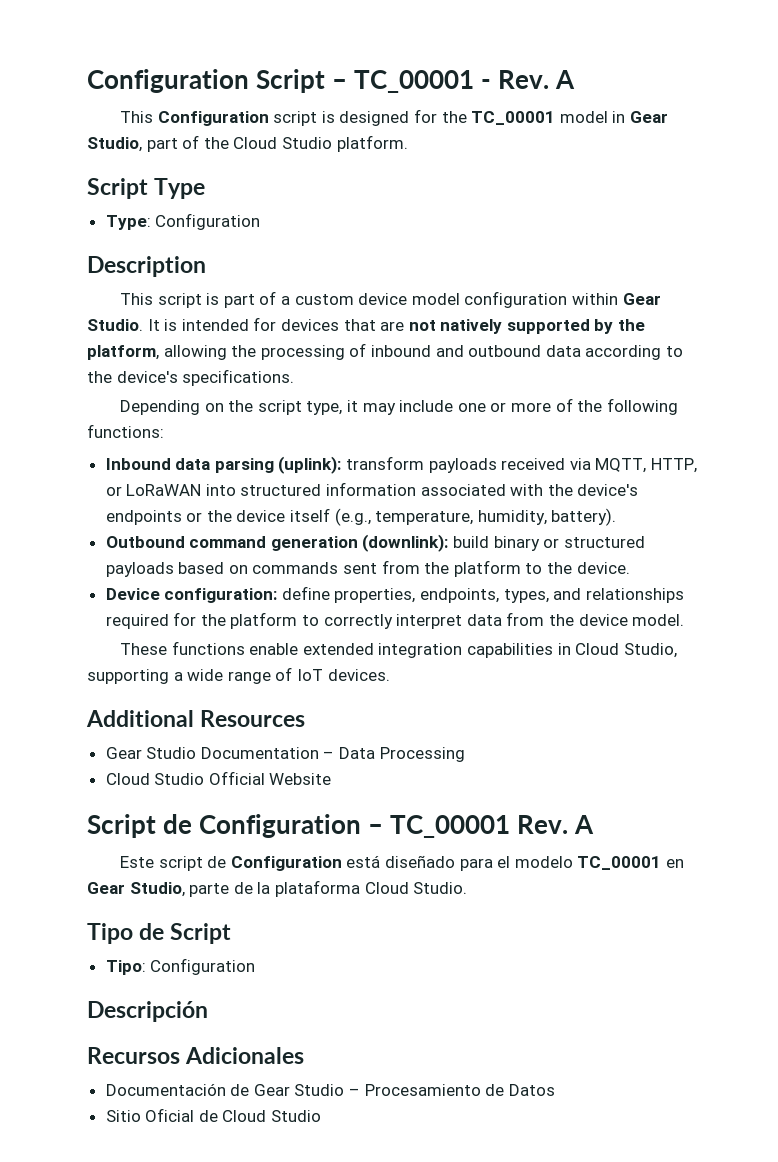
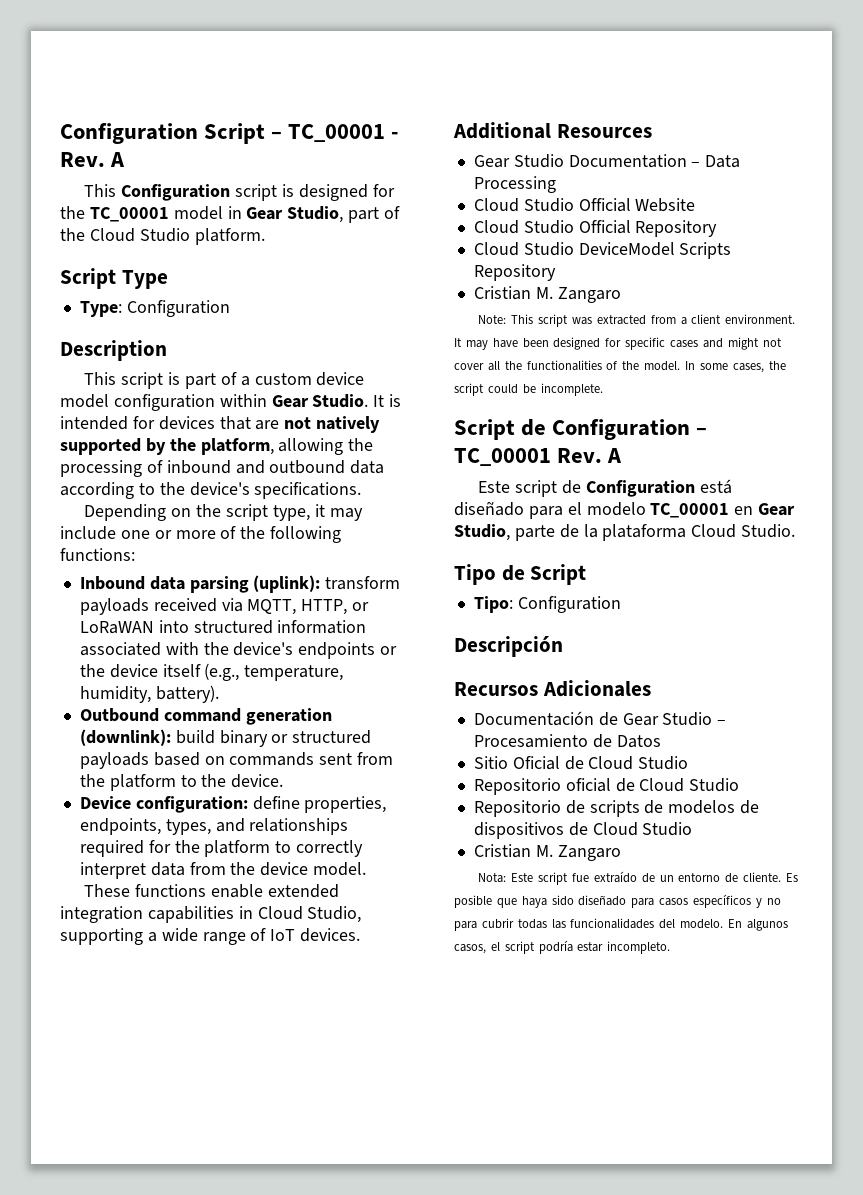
+ Cloud Studio Official Repository
+ Cloud Studio DeviceModel Scripts Repository
+ Cristian M. Zangaro
+ Note: This script was extracted from a client environment. It may have been designed for specific cases and might not cover all the functionalities of the model. In some cases, the script could be incomplete.
+ Repositorio oficial de Cloud Studio
+ Repositorio de scripts de modelos de dispositivos de Cloud Studio
+ Cristian M. Zangaro
+ Nota: Este script fue extraído de un entorno de cliente. Es posible que haya sido diseñado para casos específicos y no para cubrir todas las funcionalidades del modelo. En algunos casos, el script podría estar incompleto.

